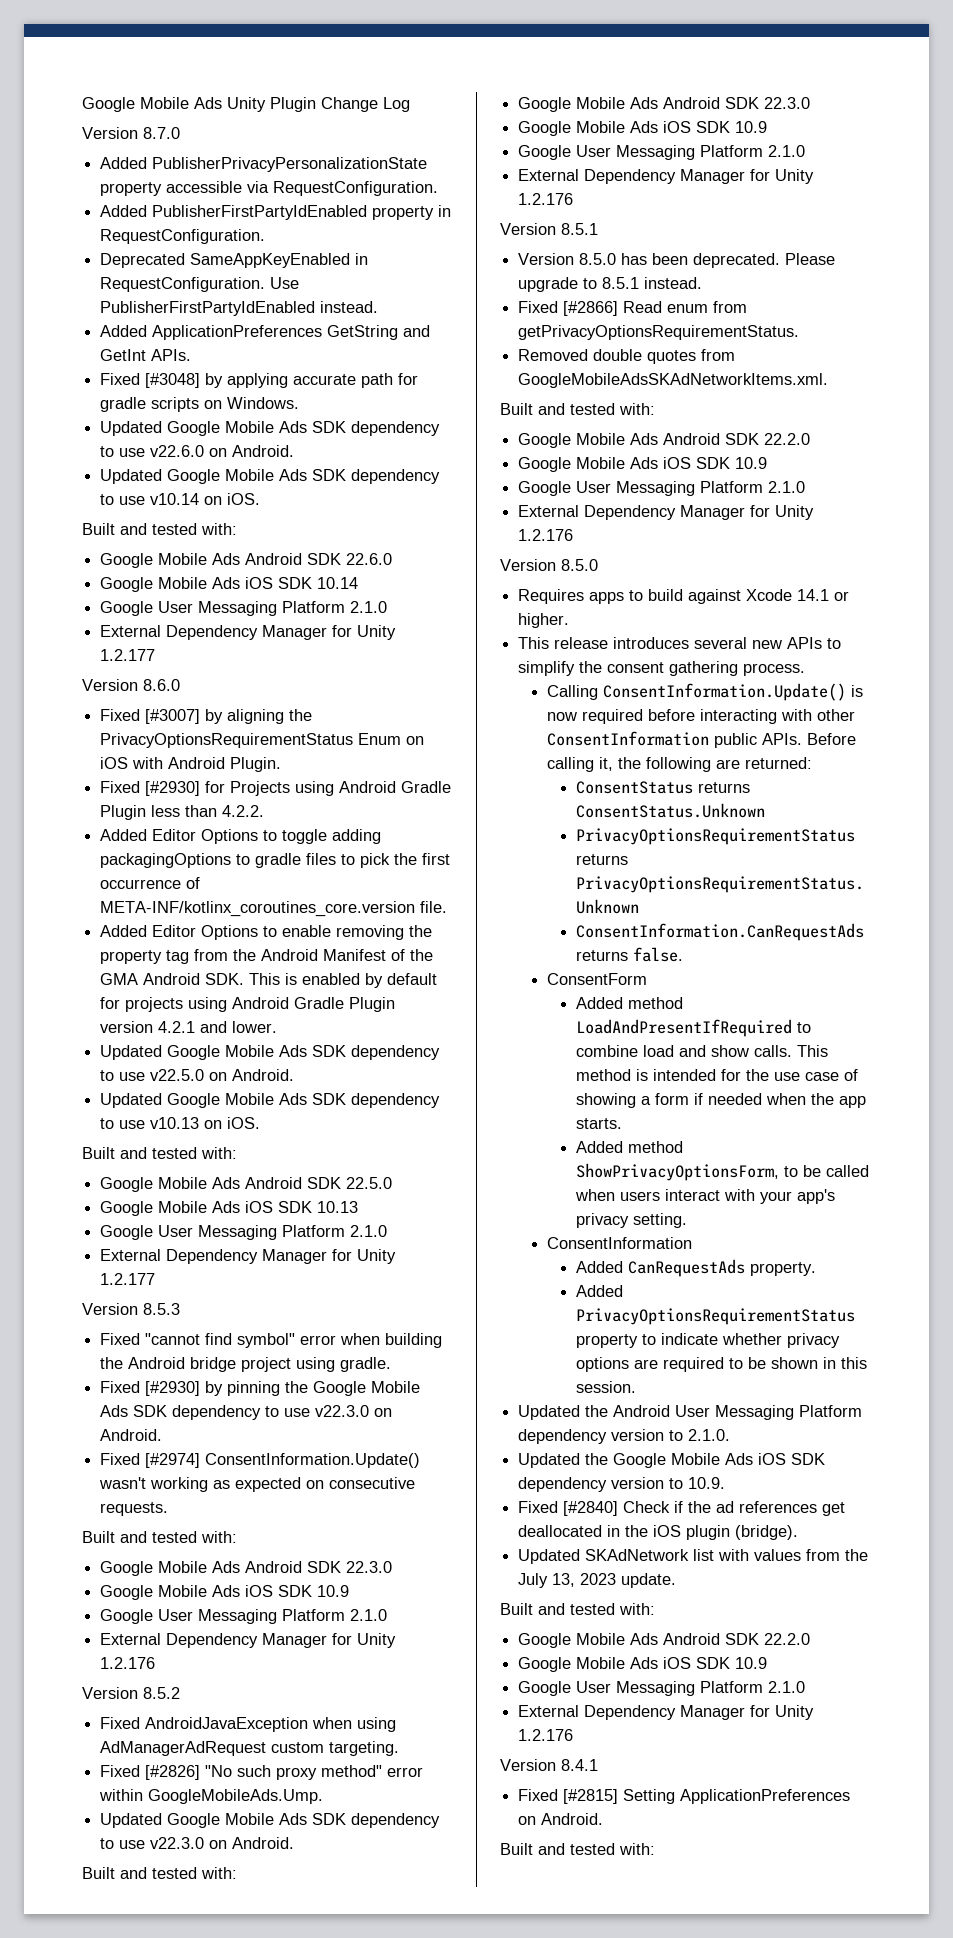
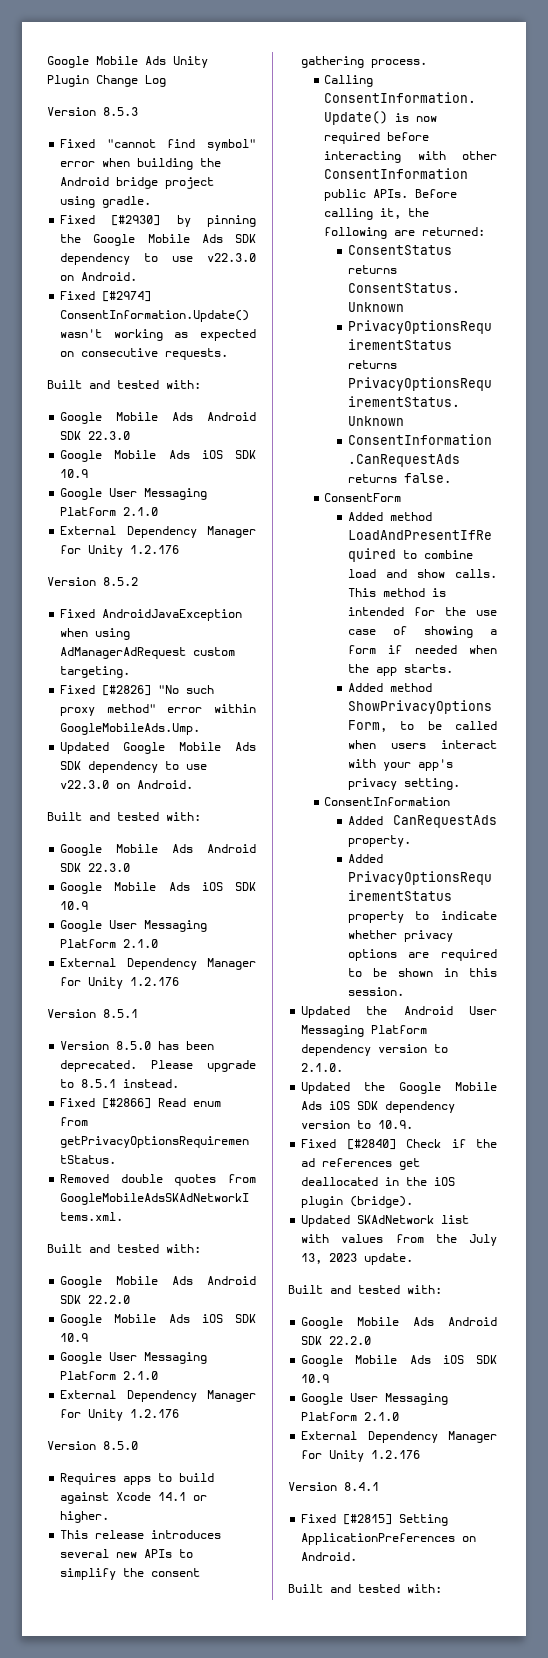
- Version 8.7.0
- Added PublisherPrivacyPersonalizationState property accessible via RequestConfiguration.
- Added PublisherFirstPartyIdEnabled property in RequestConfiguration.
- Deprecated SameAppKeyEnabled in RequestConfiguration. Use PublisherFirstPartyIdEnabled instead.
- Added ApplicationPreferences GetString and GetInt APIs.
- Fixed [#3048] by applying accurate path for gradle scripts on Windows.
- Updated Google Mobile Ads SDK dependency to use v22.6.0 on Android.
- Updated Google Mobile Ads SDK dependency to use v10.14 on iOS.
- Built and tested with:
- Google Mobile Ads Android SDK 22.6.0
- Google Mobile Ads iOS SDK 10.14
- Google User Messaging Platform 2.1.0
- External Dependency Manager for Unity 1.2.177
- Version 8.6.0
- Fixed [#3007] by aligning the PrivacyOptionsRequirementStatus Enum on iOS with Android Plugin.
- Fixed [#2930] for Projects using Android Gradle Plugin less than 4.2.2.
- Added Editor Options to toggle adding packagingOptions to gradle files to pick the first occurrence of META-INF/kotlinx_coroutines_core.version file.
- Added Editor Options to enable removing the property tag from the Android Manifest of the GMA Android SDK. This is enabled by default for projects using Android Gradle Plugin version 4.2.1 and lower.
- Updated Google Mobile Ads SDK dependency to use v22.5.0 on Android.
- Updated Google Mobile Ads SDK dependency to use v10.13 on iOS.
- Built and tested with:
- Google Mobile Ads Android SDK 22.5.0
- Google Mobile Ads iOS SDK 10.13
- Google User Messaging Platform 2.1.0
- External Dependency Manager for Unity 1.2.177

